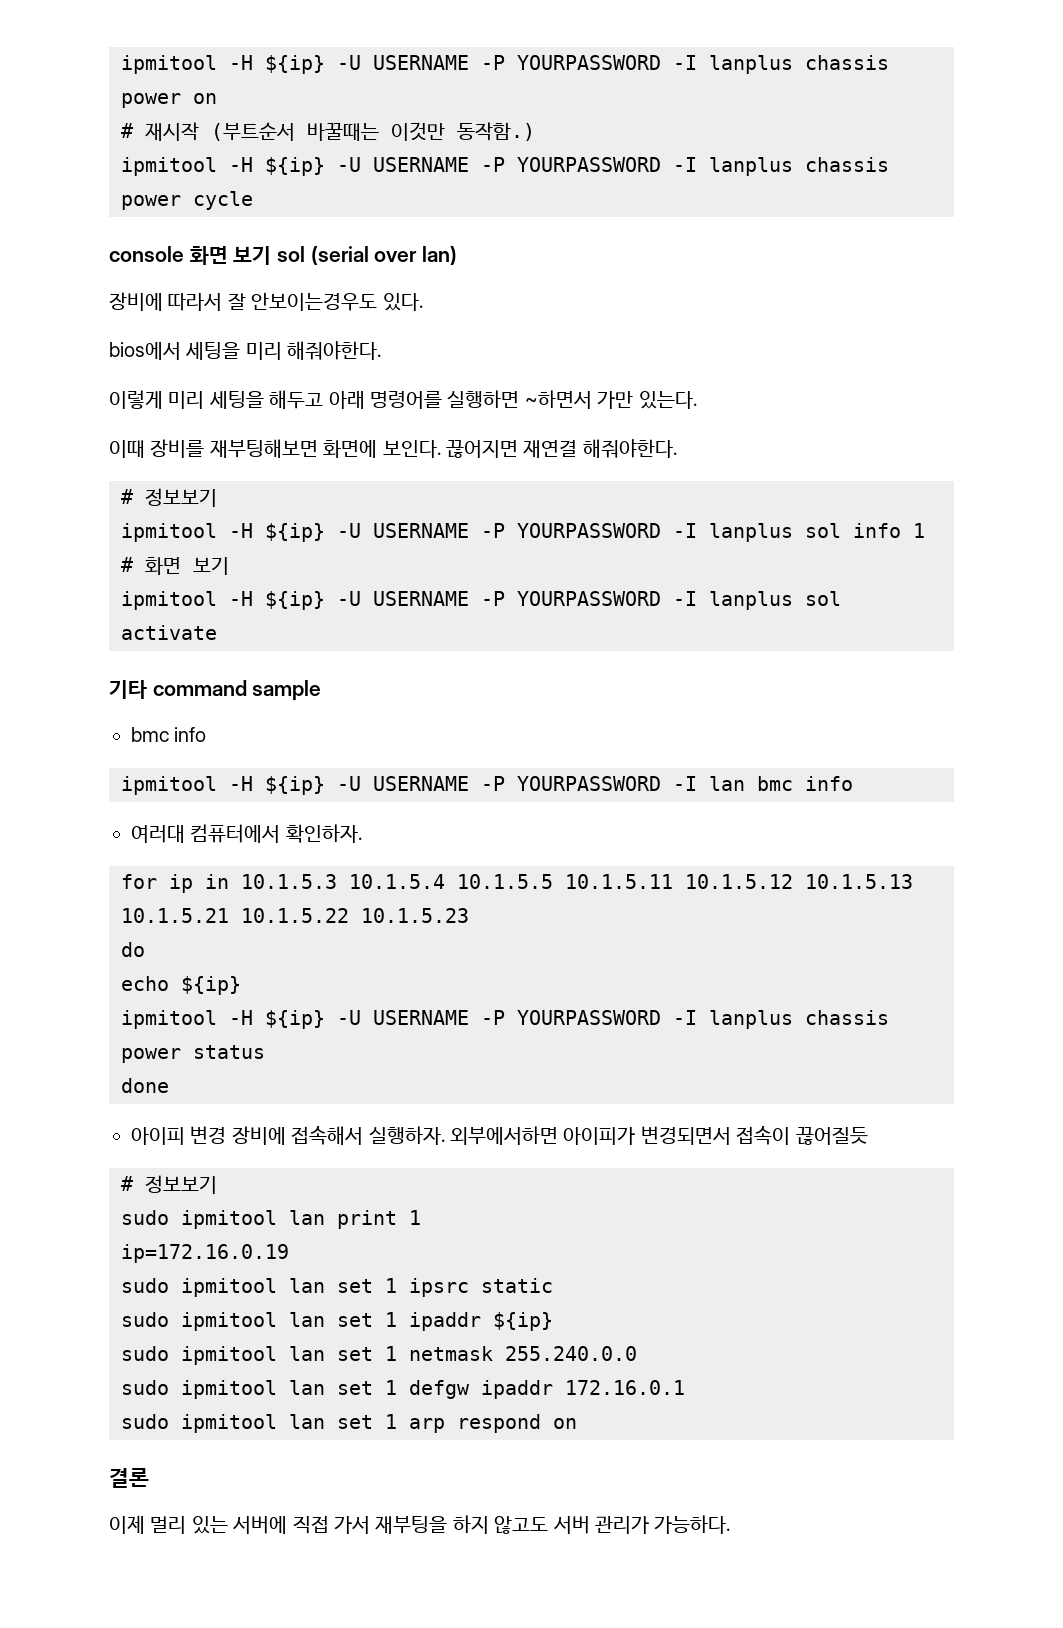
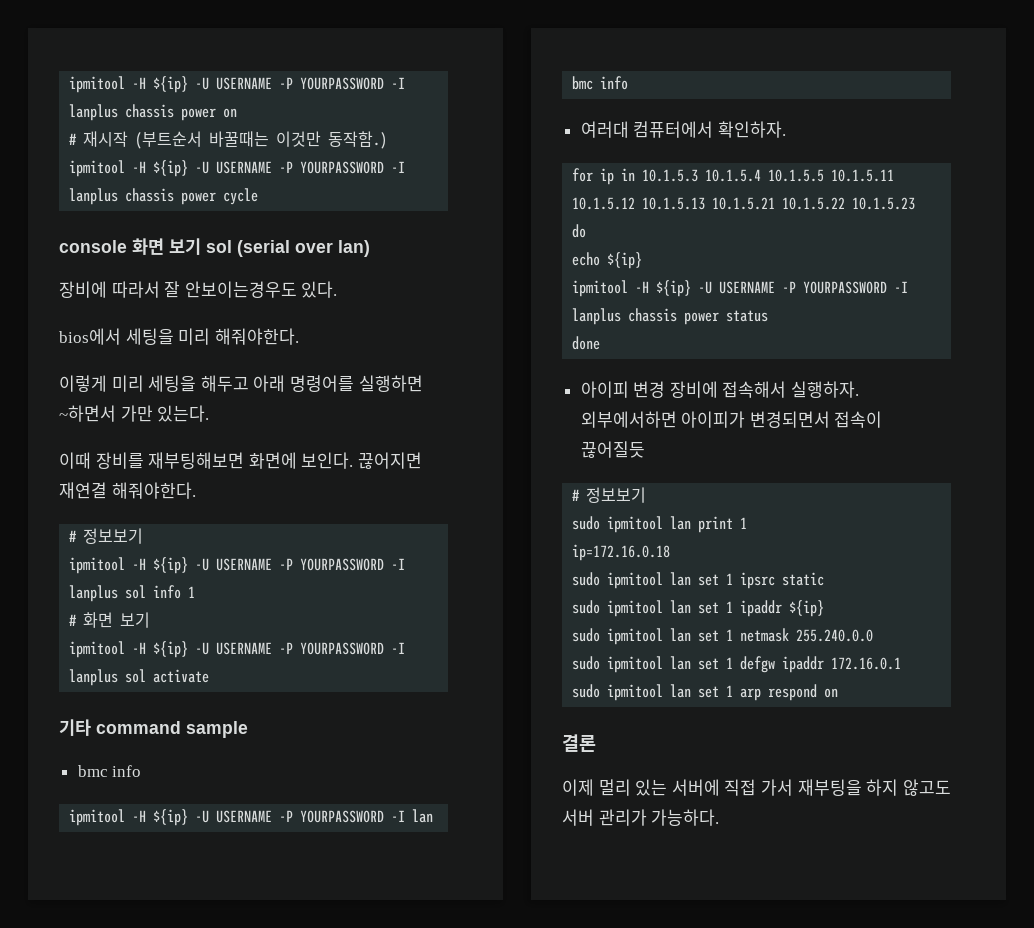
- ip=172.16.0.19
+ ip=172.16.0.18

